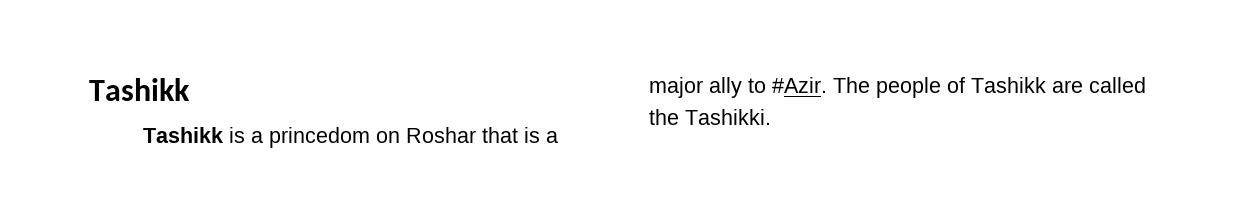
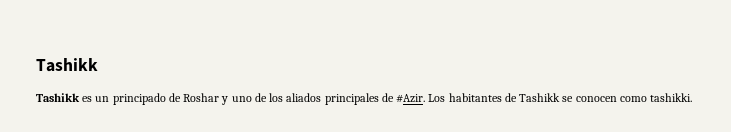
- Tashikk is a princedom on Roshar that is a major ally to #Azir. The people of Tashikk are called the Tashikki.
+ Tashikk es un principado de Roshar y uno de los aliados principales de #Azir. Los habitantes de Tashikk se conocen como tashikki.

